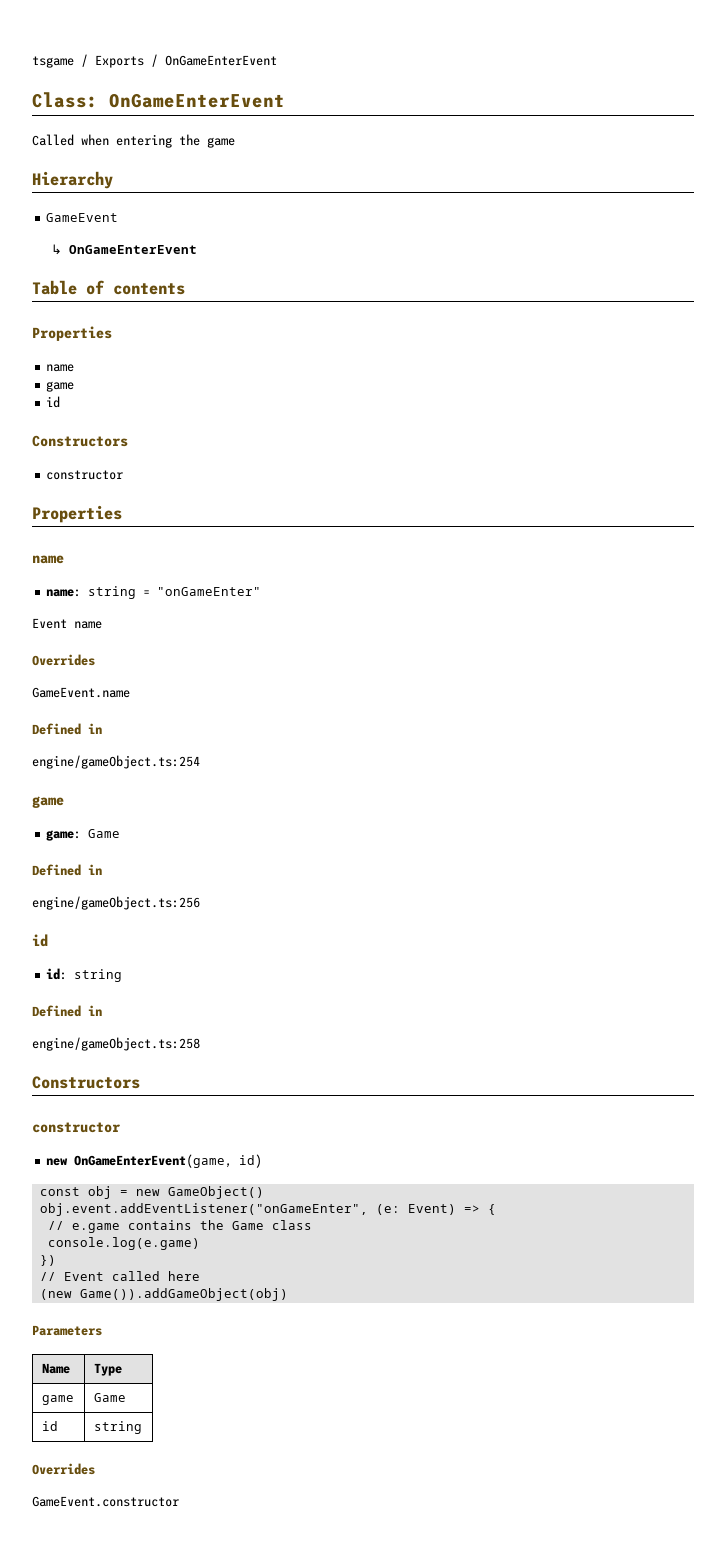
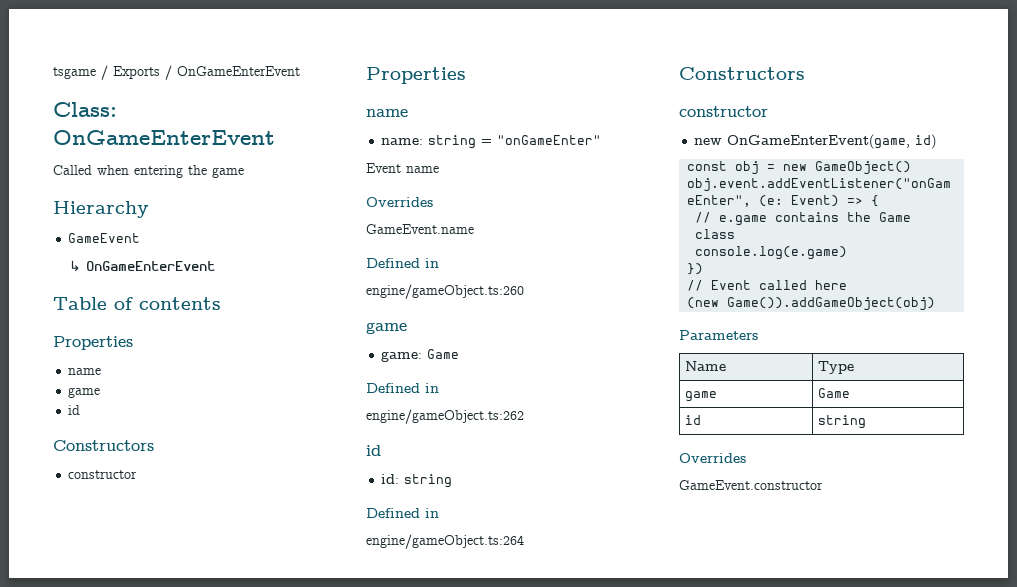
- engine/gameObject.ts:254
+ engine/gameObject.ts:260
- engine/gameObject.ts:256
+ engine/gameObject.ts:262
- engine/gameObject.ts:258
+ engine/gameObject.ts:264

